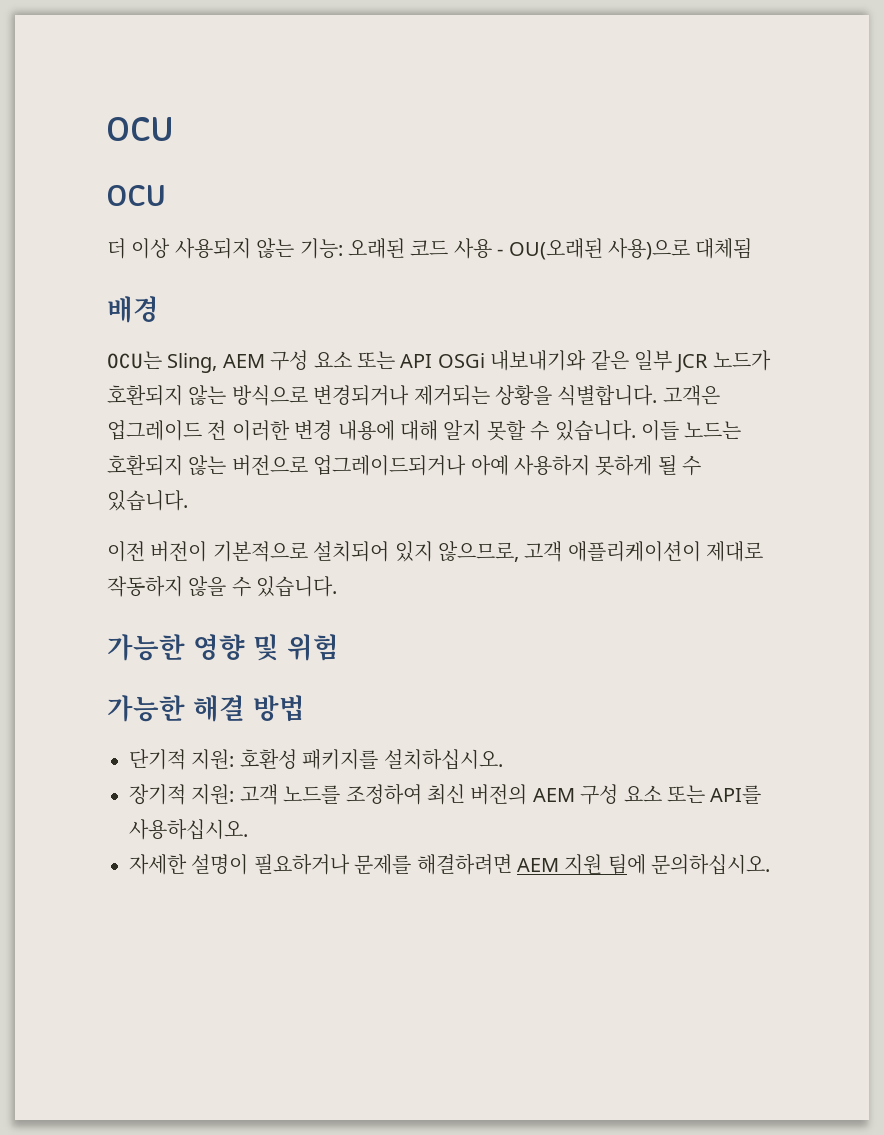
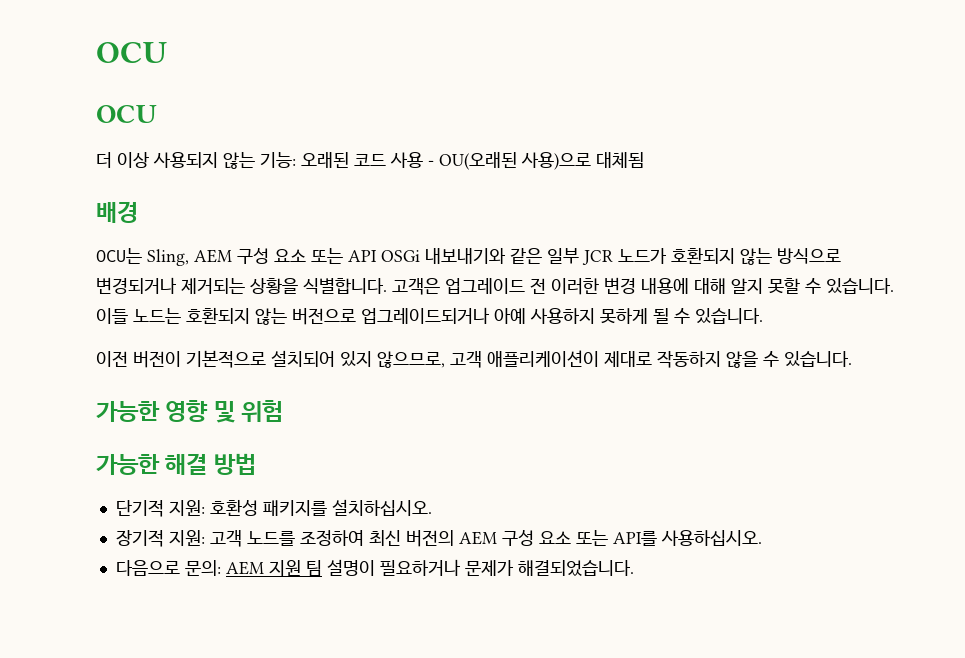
- 자세한 설명이 필요하거나 문제를 해결하려면 AEM 지원 팀에 문의하십시오.
+ 다음으로 문의: AEM 지원 팀 설명이 필요하거나 문제가 해결되었습니다.

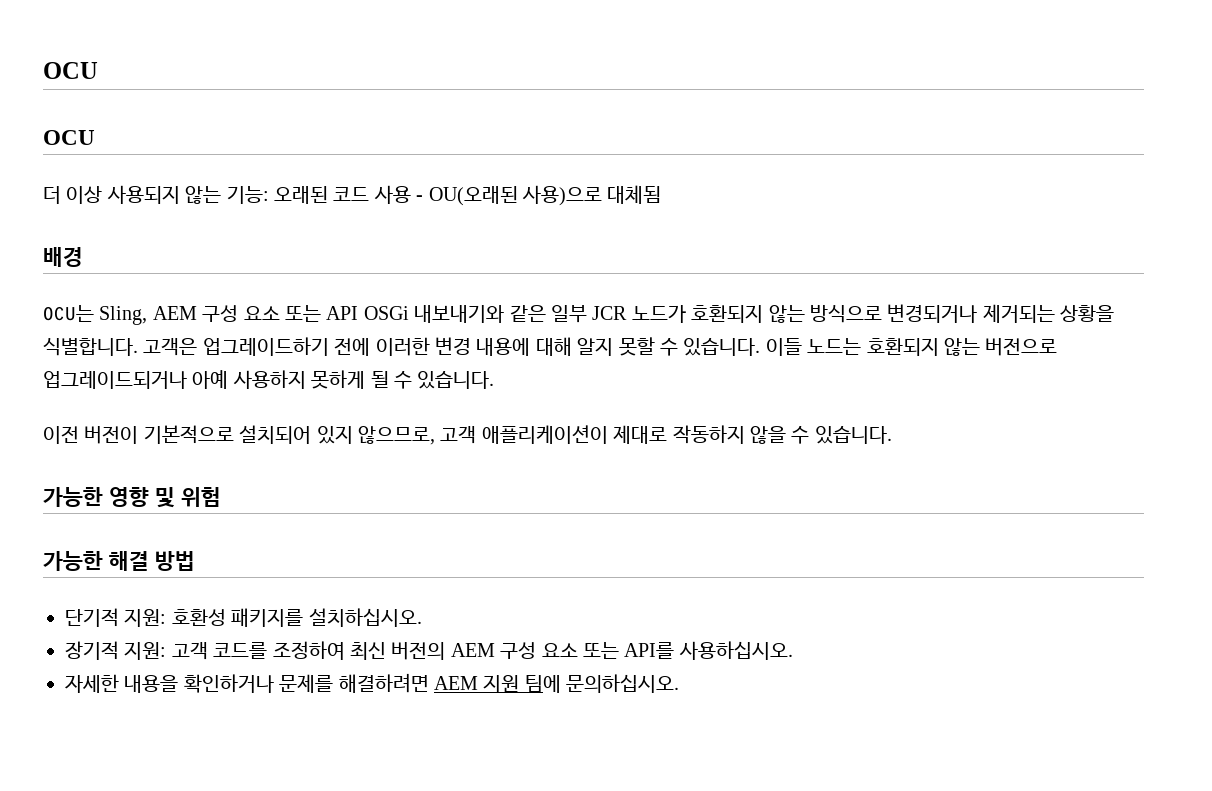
- 고객은 업그레이드 전 이러한 변경 내용에 대해 알지 못할 수 있습니다.
+ 고객은 업그레이드하기 전에 이러한 변경 내용에 대해 알지 못할 수 있습니다.
- 장기적 지원: 고객 노드를 조정하여 최신 버전의 AEM 구성 요소 또는 API를 사용하십시오.
+ 장기적 지원: 고객 코드를 조정하여 최신 버전의 AEM 구성 요소 또는 API를 사용하십시오.
- 다음으로 문의: AEM 지원 팀 설명이 필요하거나 문제가 해결되었습니다.
+ 자세한 내용을 확인하거나 문제를 해결하려면 AEM 지원 팀에 문의하십시오.

